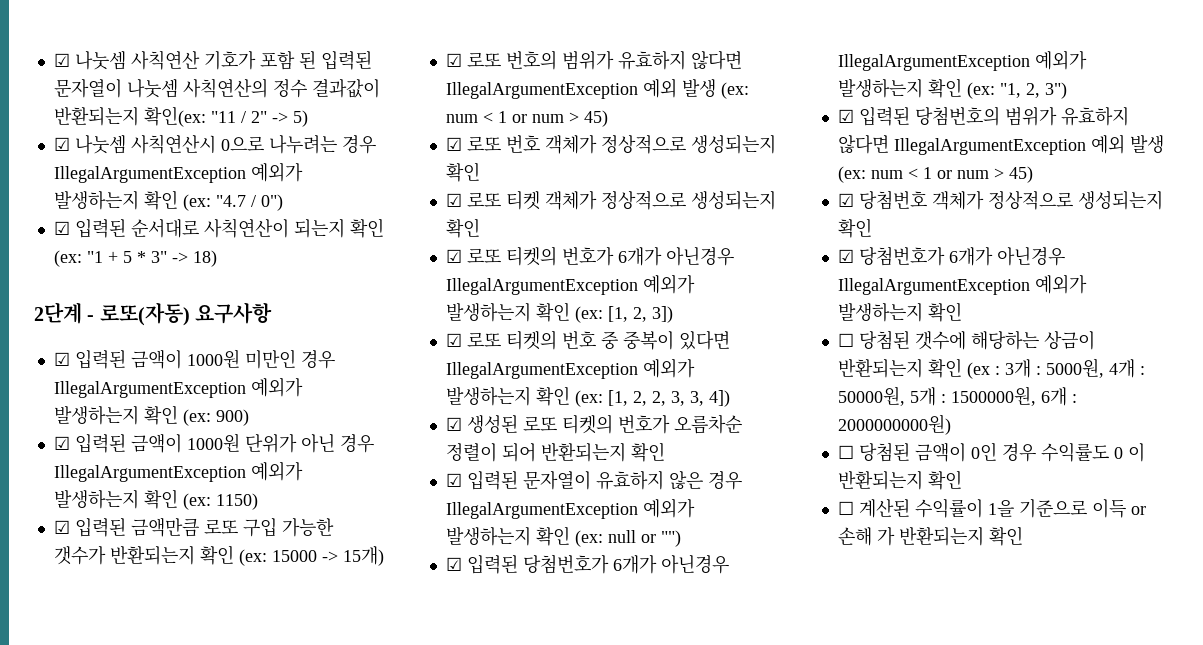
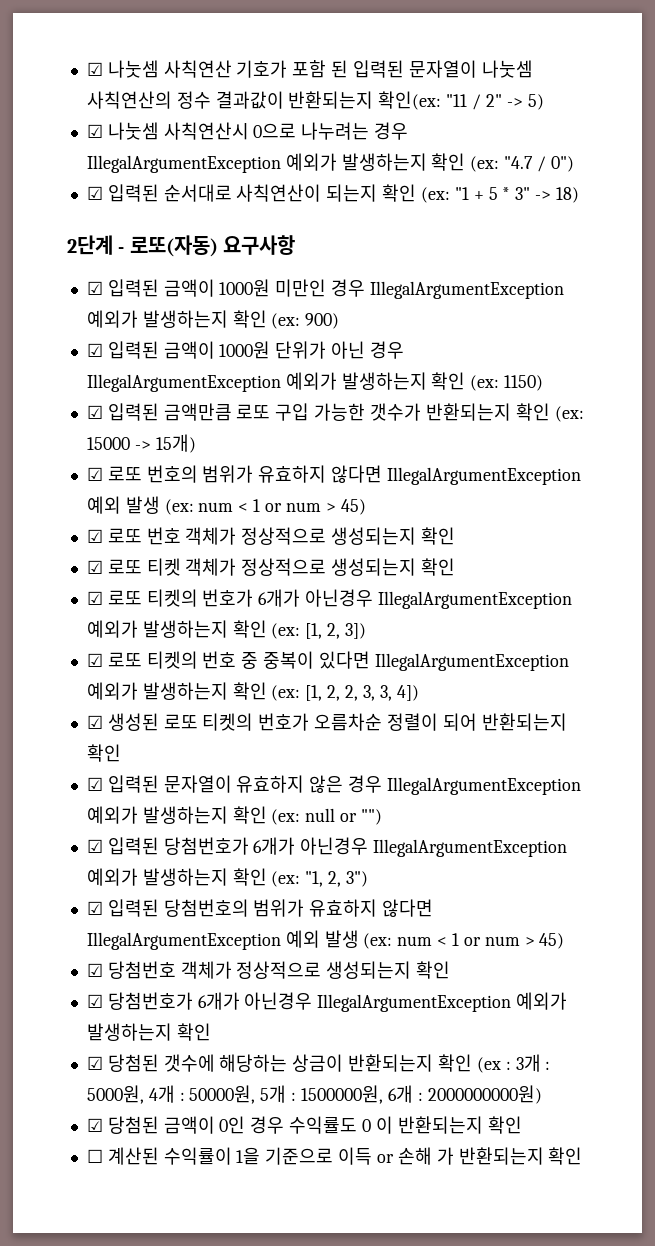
- ☐ 당첨된 갯수에 해당하는 상금이 반환되는지 확인 (ex : 3개 : 5000원, 4개 : 50000원, 5개 : 1500000원, 6개 : 2000000000원)
+ ☑ 당첨된 갯수에 해당하는 상금이 반환되는지 확인 (ex : 3개 : 5000원, 4개 : 50000원, 5개 : 1500000원, 6개 : 2000000000원)
- ☐ 당첨된 금액이 0인 경우 수익률도 0 이 반환되는지 확인
+ ☑ 당첨된 금액이 0인 경우 수익률도 0 이 반환되는지 확인

